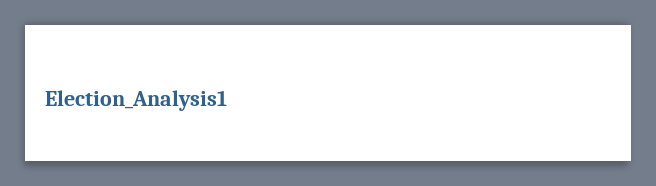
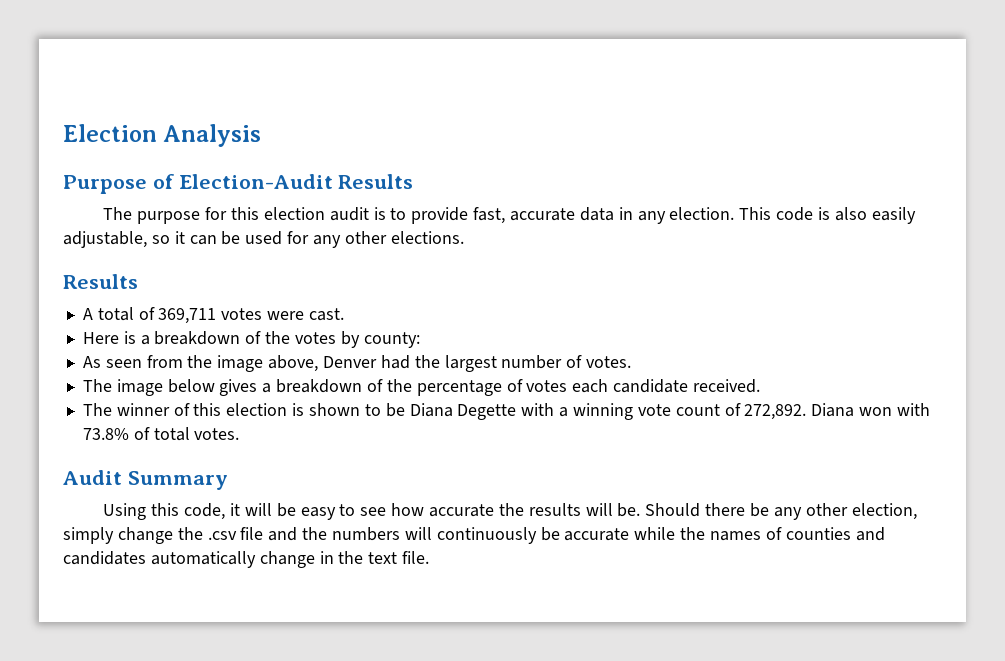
- Election_Analysis1
+ Election Analysis
+ Purpose of Election-Audit Results
+ The purpose for this election audit is to provide fast, accurate data in any election. This code is also easily adjustable, so it can be used for any other elections.
+ Results
+ A total of 369,711 votes were cast.
+ Here is a breakdown of the votes by county:
+ As seen from the image above, Denver had the largest number of votes.
+ The image below gives a breakdown of the percentage of votes each candidate received.
+ The winner of this election is shown to be Diana Degette with a winning vote count of 272,892. Diana won with 73.8% of total votes.
+ Audit Summary
+ Using this code, it will be easy to see how accurate the results will be. Should there be any other election, simply change the .csv file and the numbers will continuously be accurate while the names of counties and candidates automatically change in the text file.

